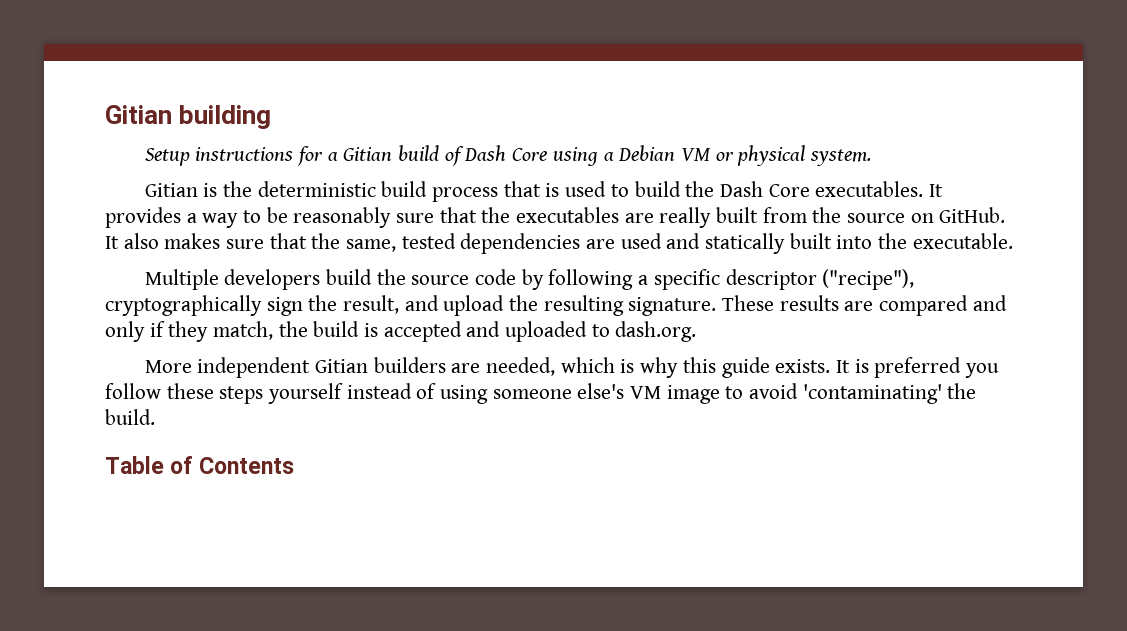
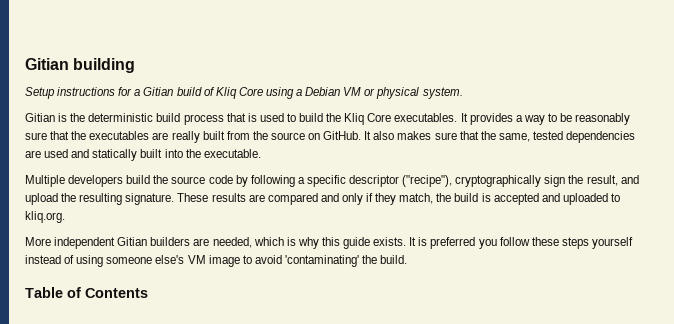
- Setup instructions for a Gitian build of Dash Core using a Debian VM or physical system.
+ Setup instructions for a Gitian build of Kliq Core using a Debian VM or physical system.
- Gitian is the deterministic build process that is used to build the Dash Core executables.
+ Gitian is the deterministic build process that is used to build the Kliq Core executables.
- These results are compared and only if they match, the build is accepted and uploaded to dash.org.
+ These results are compared and only if they match, the build is accepted and uploaded to kliq.org.

